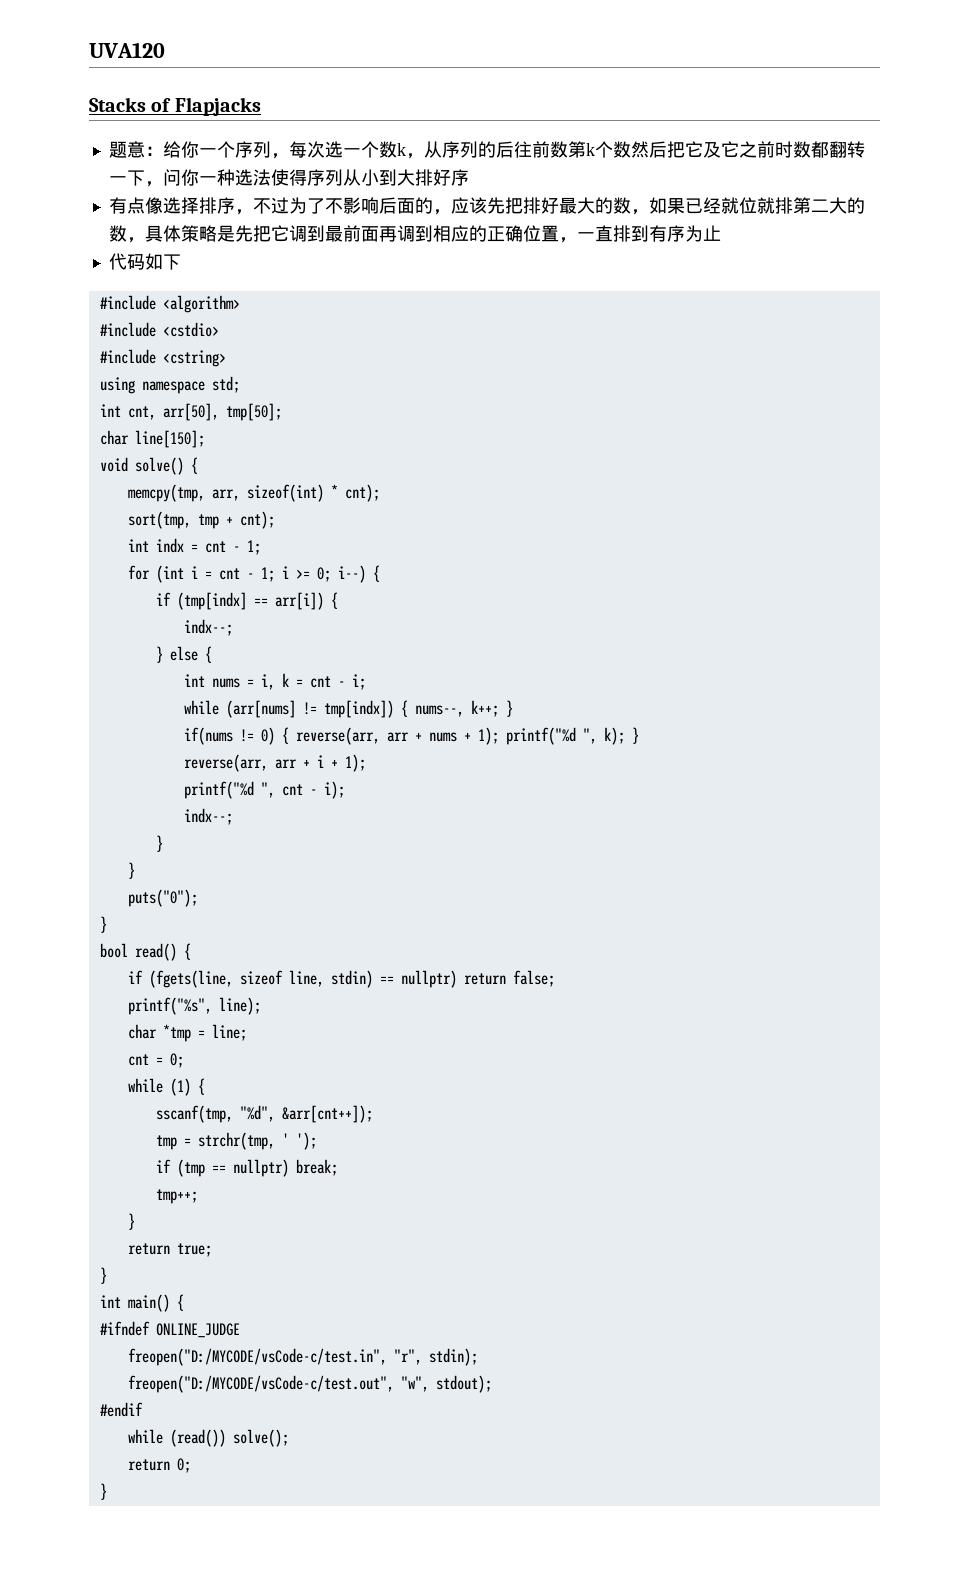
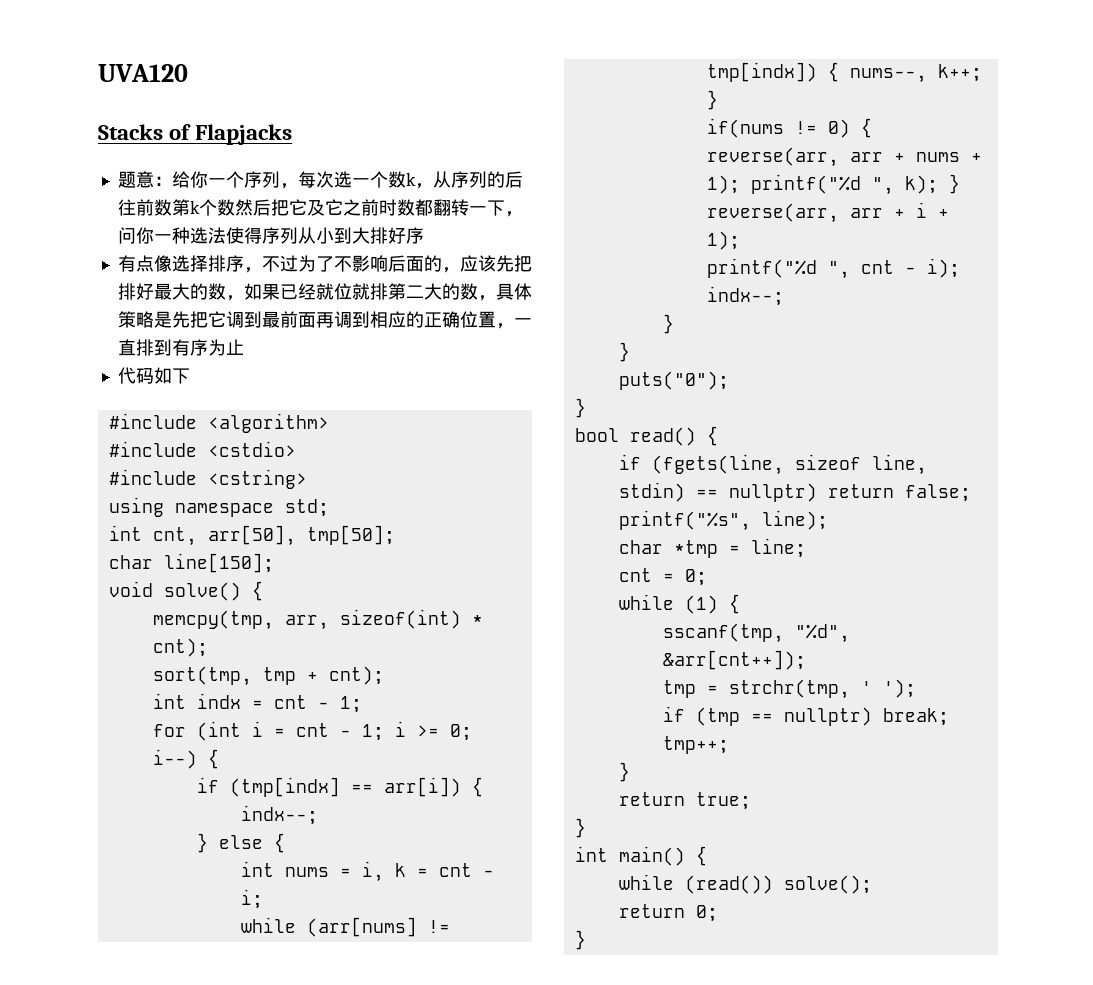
- #ifndef ONLINE_JUDGE
- freopen("D:/MYCODE/vsCode-c/test.in", "r", stdin);
- freopen("D:/MYCODE/vsCode-c/test.out", "w", stdout);
- #endif

